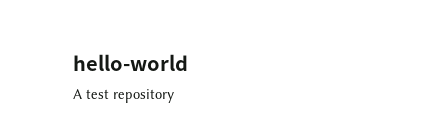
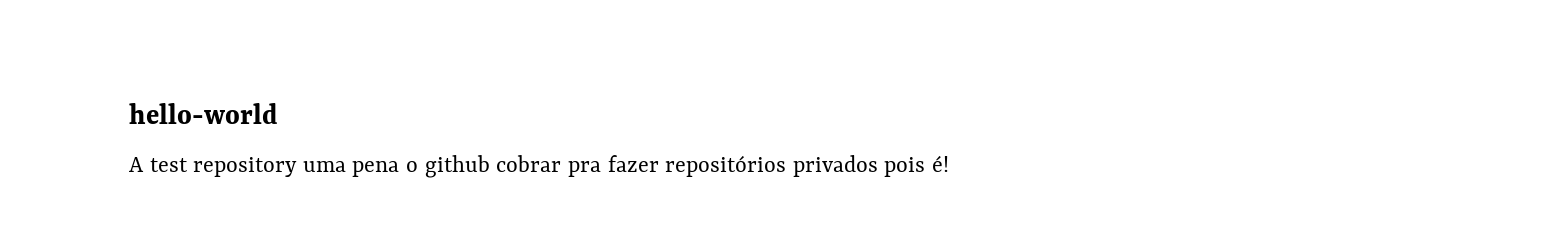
- A test repository
+ A test repository uma pena o github cobrar pra fazer repositórios privados pois é!

